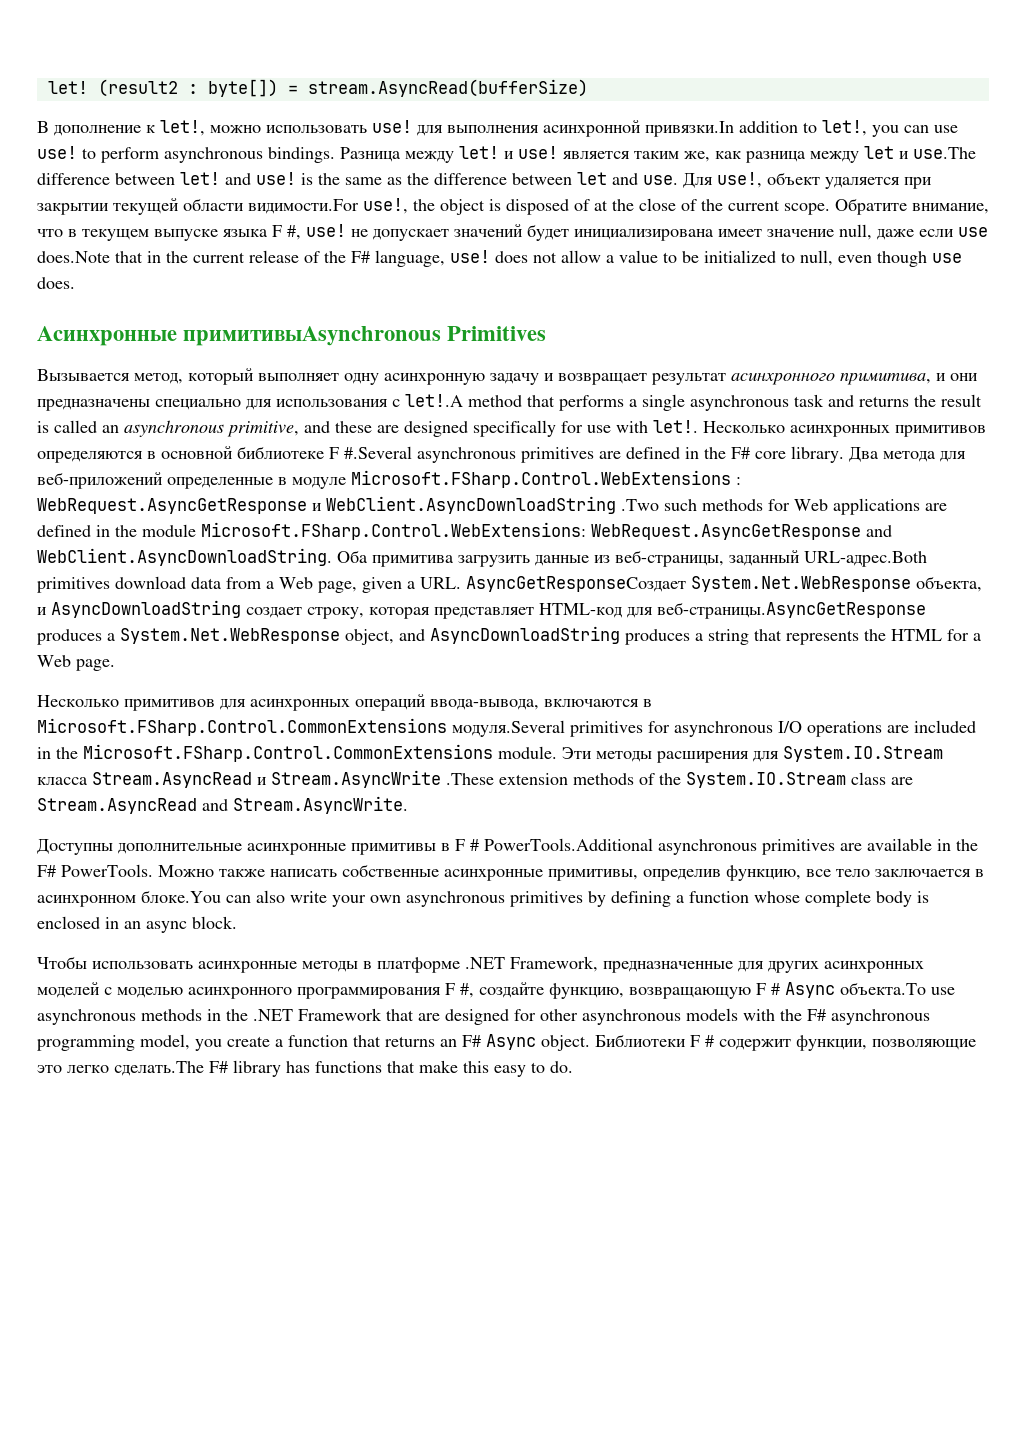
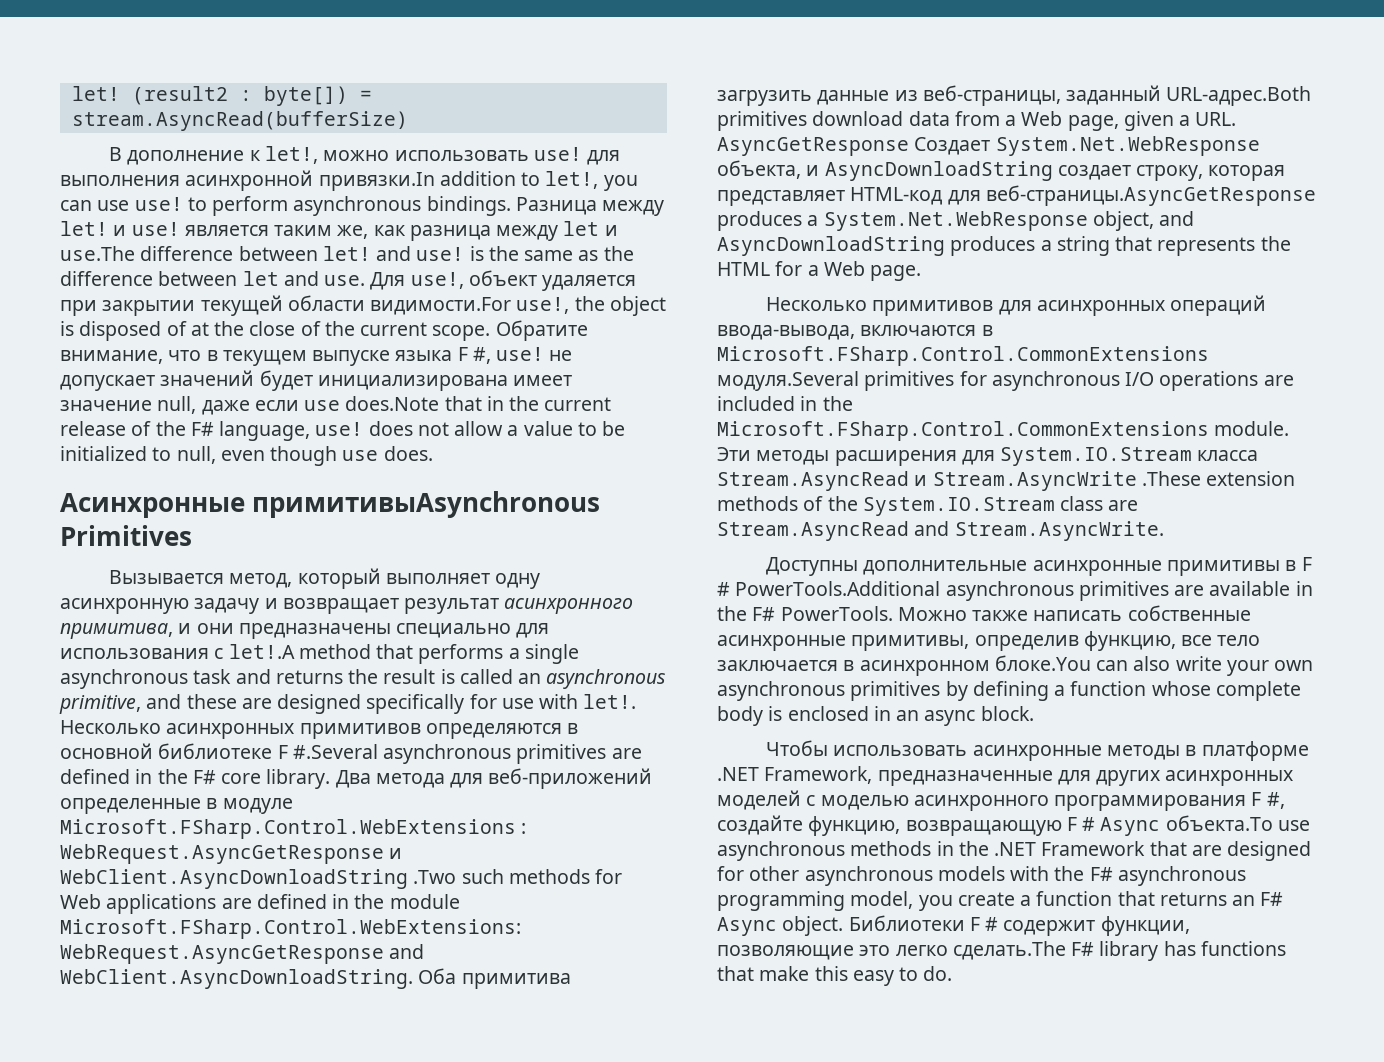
- WebRequest.AsyncGetResponse and WebClient.AsyncDownloadString. Оба примитива загрузить данные из веб-страницы, заданный URL-адрес.Both primitives download data from a Web page, given a URL. AsyncGetResponseСоздает System.Net.WebResponse объекта, и AsyncDownloadString создает строку, которая представляет HTML-код для веб-страницы.AsyncGetResponse produces a System.Net.WebResponse object, and AsyncDownloadString produces a string that represents the HTML for a Web page.
+ WebRequest.AsyncGetResponse and WebClient.AsyncDownloadString. Оба примитива загрузить данные из веб-страницы, заданный URL-адрес.Both primitives download data from a Web page, given a URL. AsyncGetResponse Создает System.Net.WebResponse объекта, и AsyncDownloadString создает строку, которая представляет HTML-код для веб-страницы.AsyncGetResponse produces a System.Net.WebResponse object, and AsyncDownloadString produces a string that represents the HTML for a Web page.

